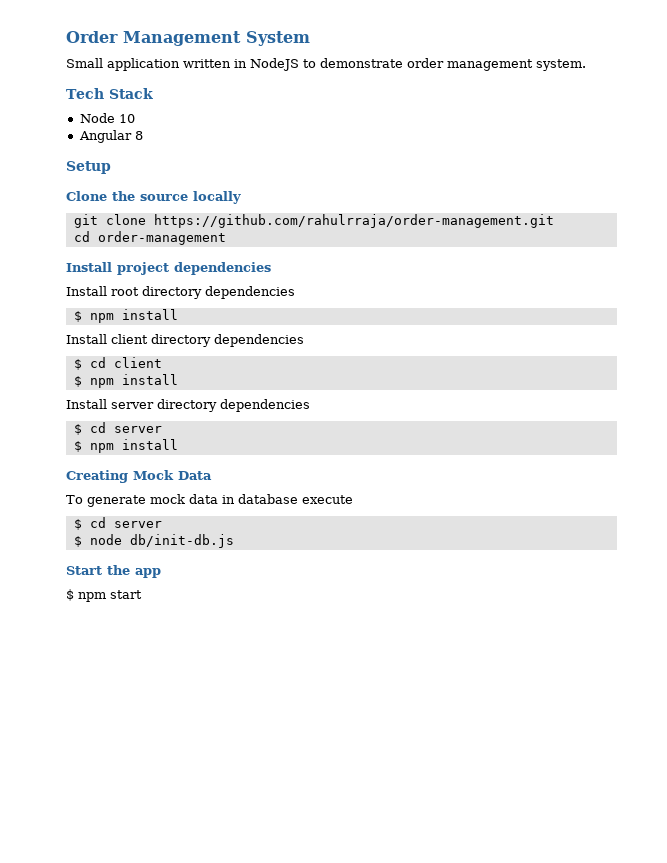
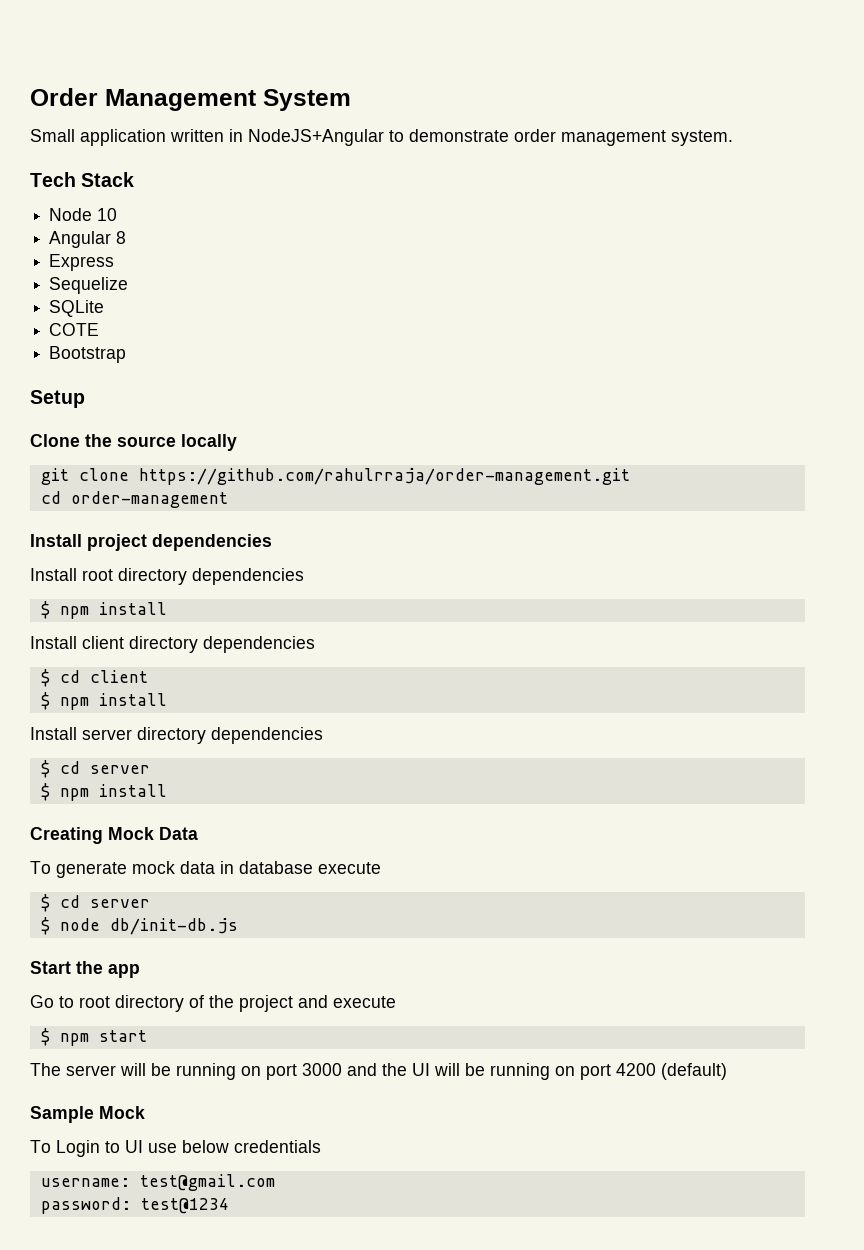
- Small application written in NodeJS to demonstrate order management system.
+ Small application written in NodeJS+Angular to demonstrate order management system.
+ Express
+ Sequelize
+ SQLite
+ COTE
+ Bootstrap
+ Go to root directory of the project and execute
  $ npm start
+ The server will be running on port 3000 and the UI will be running on port 4200 (default)
+ Sample Mock
+ To Login to UI use below credentials
+ username: test@gmail.com
+ password: test@1234

